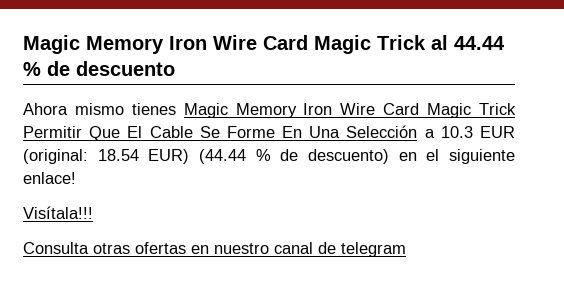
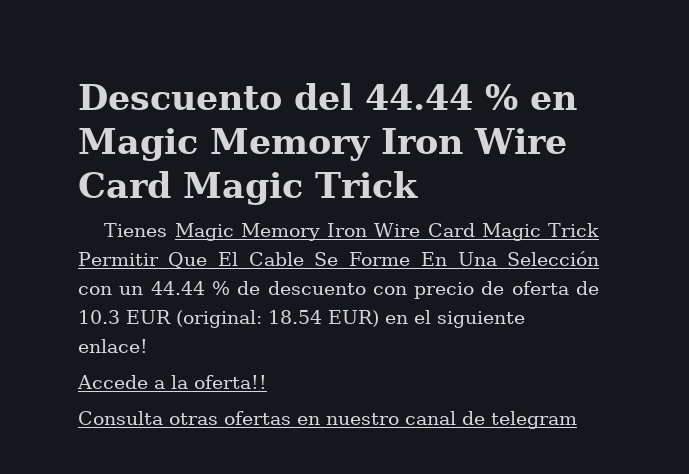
- Magic Memory Iron Wire Card Magic Trick al 44.44 % de descuento
- Ahora mismo tienes Magic Memory Iron Wire Card Magic Trick Permitir Que El Cable Se Forme En Una Selección a 10.3 EUR (original: 18.54 EUR) (44.44 % de descuento) en el siguiente enlace!
+ Descuento del 44.44 % en Magic Memory Iron Wire Card Magic Trick
+ Tienes Magic Memory Iron Wire Card Magic Trick Permitir Que El Cable Se Forme En Una Selección con un 44.44 % de descuento con precio de oferta de 10.3 EUR (original: 18.54 EUR) en el siguiente enlace!
- Visítala!!!
+ Accede a la oferta!!

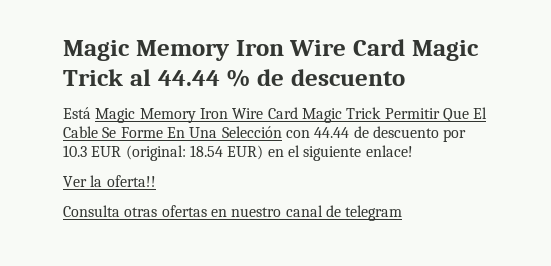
- Descuento del 44.44 % en Magic Memory Iron Wire Card Magic Trick
- Tienes Magic Memory Iron Wire Card Magic Trick Permitir Que El Cable Se Forme En Una Selección con un 44.44 % de descuento con precio de oferta de 10.3 EUR (original: 18.54 EUR) en el siguiente enlace!
+ Magic Memory Iron Wire Card Magic Trick al 44.44 % de descuento
+ Está Magic Memory Iron Wire Card Magic Trick Permitir Que El Cable Se Forme En Una Selección con 44.44 de descuento por 10.3 EUR (original: 18.54 EUR) en el siguiente enlace!
- Accede a la oferta!!
+ Ver la oferta!!

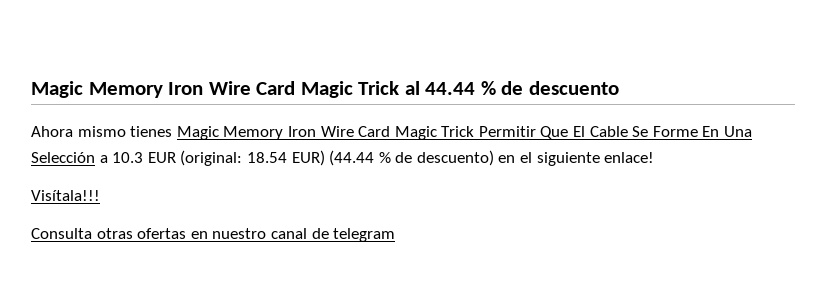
- Está Magic Memory Iron Wire Card Magic Trick Permitir Que El Cable Se Forme En Una Selección con 44.44 de descuento por 10.3 EUR (original: 18.54 EUR) en el siguiente enlace!
+ Ahora mismo tienes Magic Memory Iron Wire Card Magic Trick Permitir Que El Cable Se Forme En Una Selección a 10.3 EUR (original: 18.54 EUR) (44.44 % de descuento) en el siguiente enlace!
- Ver la oferta!!
+ Visítala!!!

